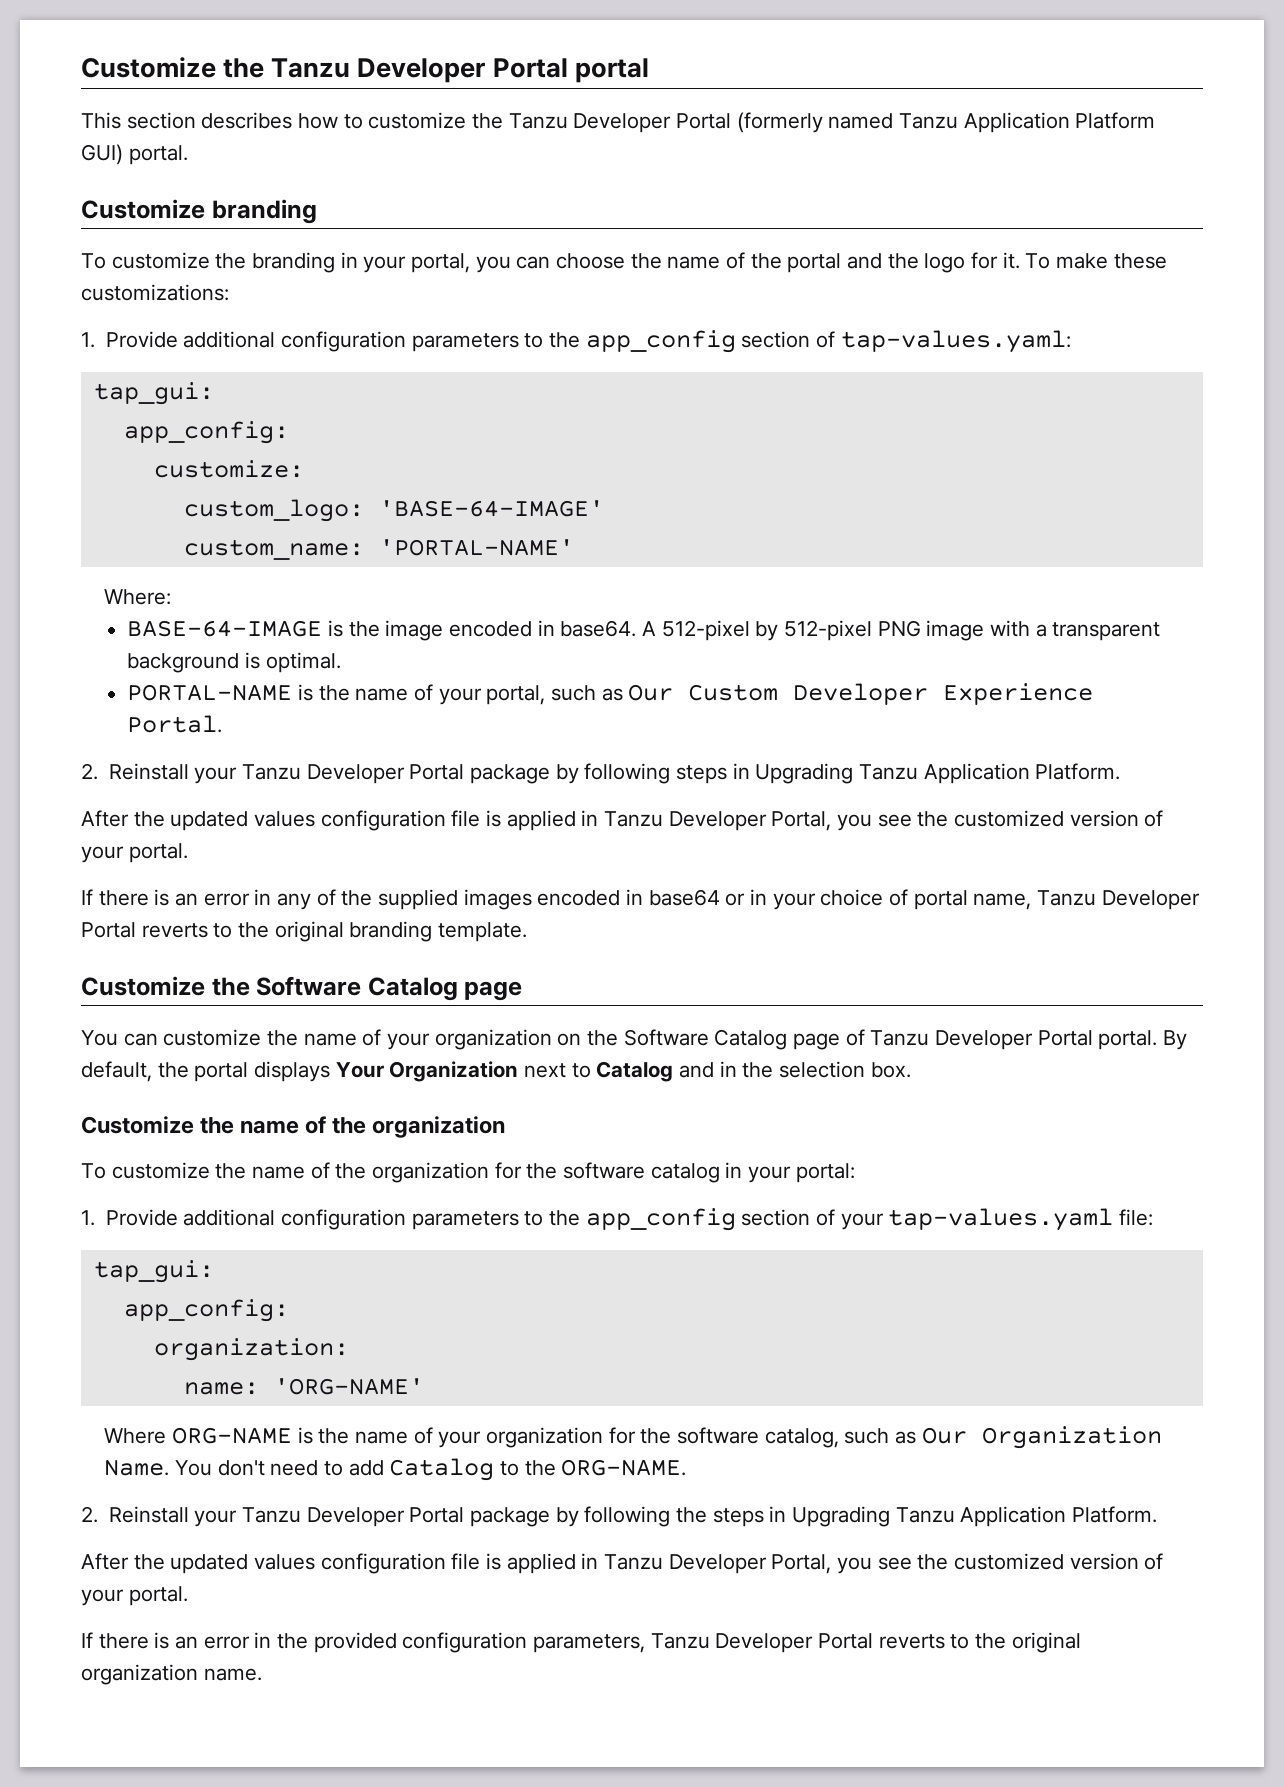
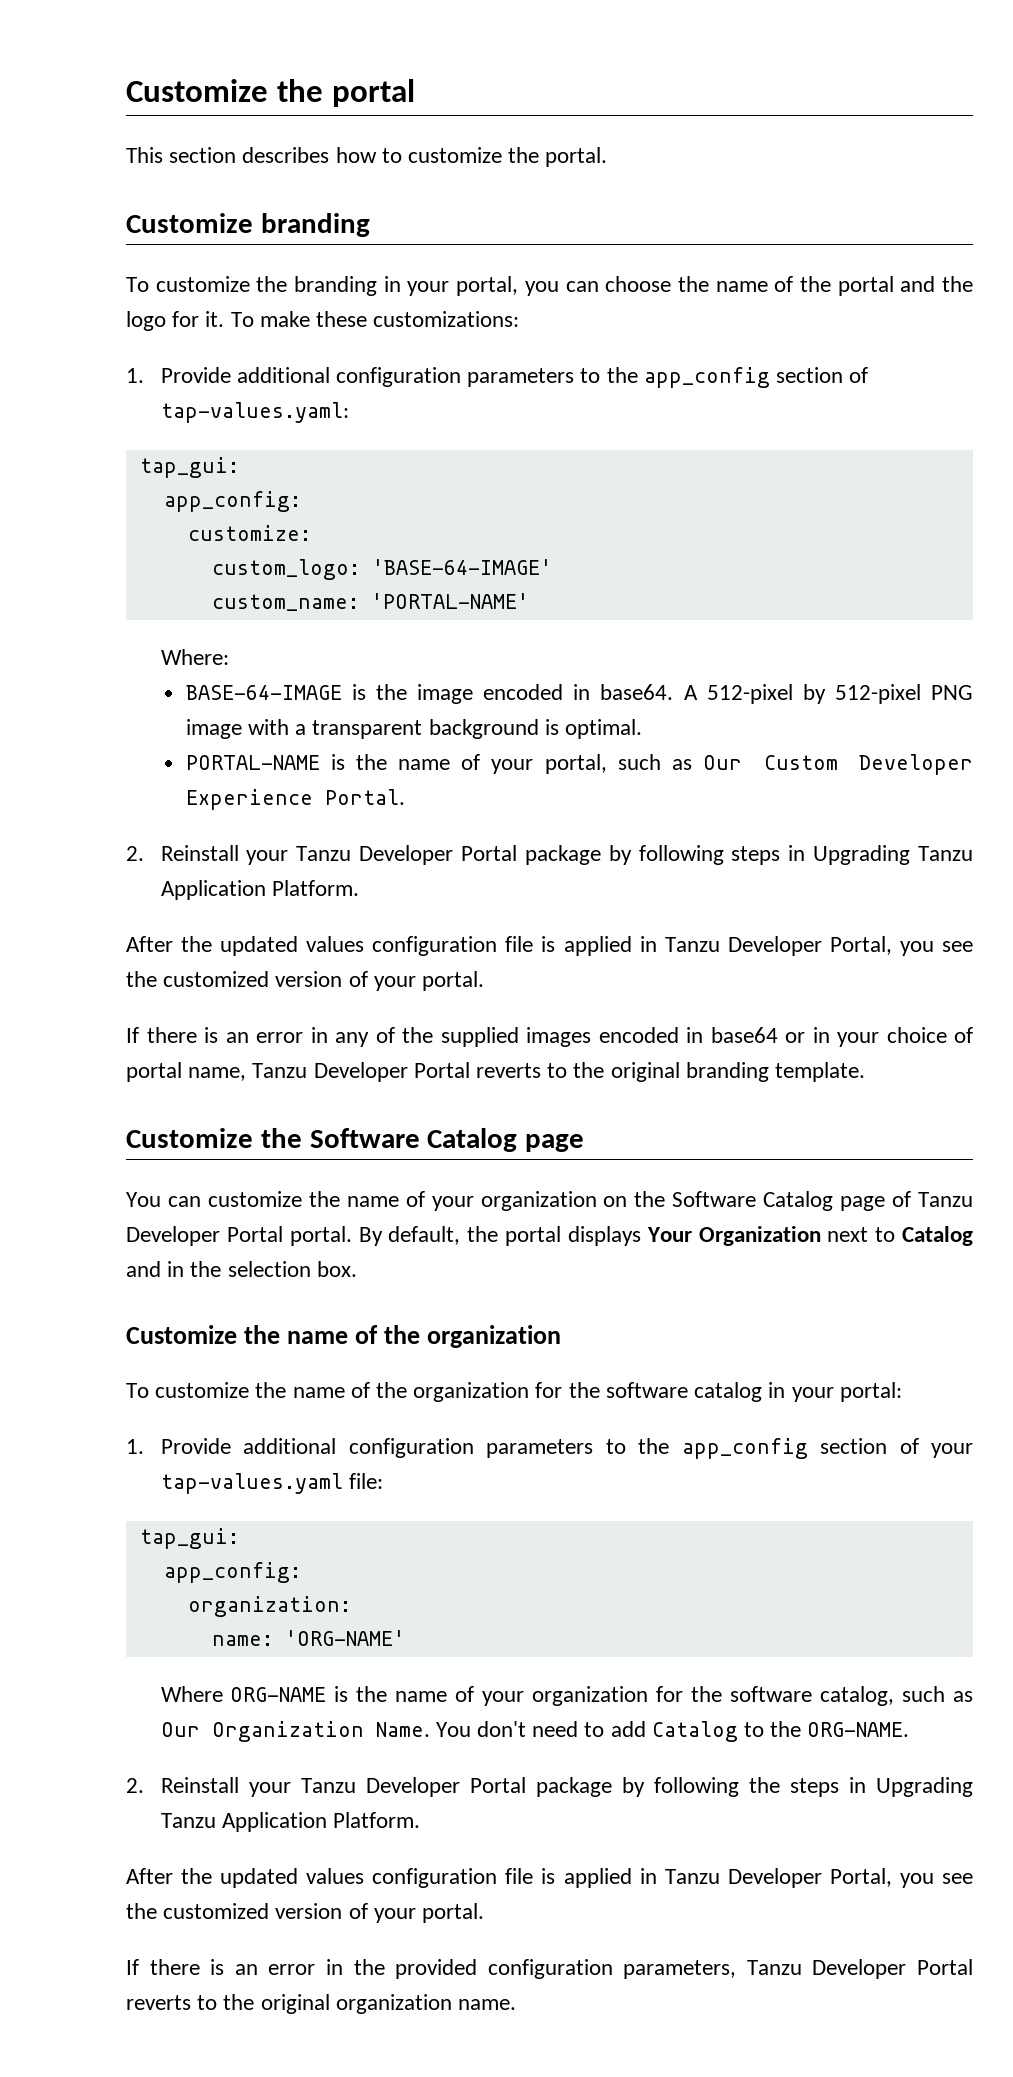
- Customize the Tanzu Developer Portal portal
+ Customize the portal
- This section describes how to customize the Tanzu Developer Portal (formerly named Tanzu Application Platform GUI) portal.
+ This section describes how to customize the portal.

